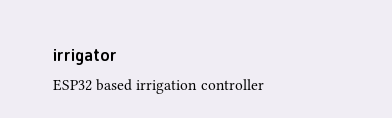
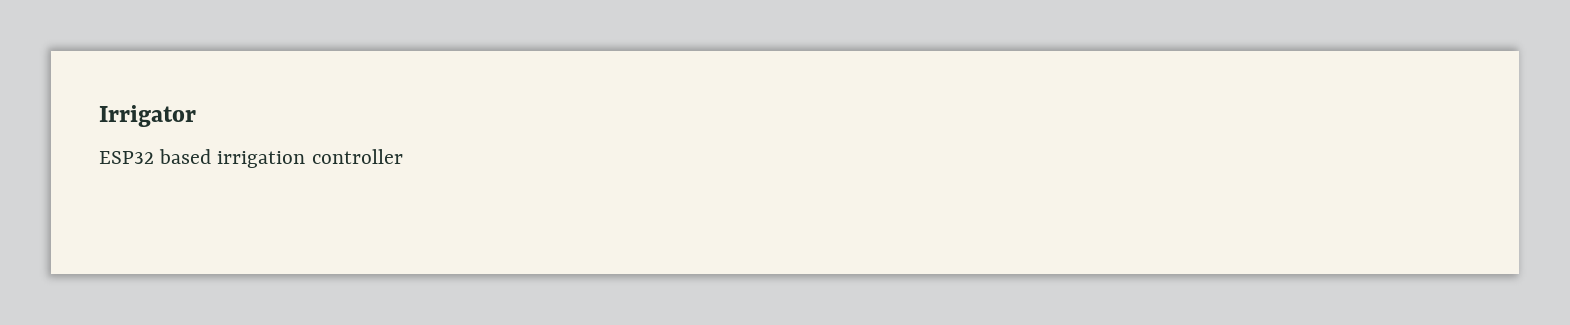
- irrigator
+ Irrigator

